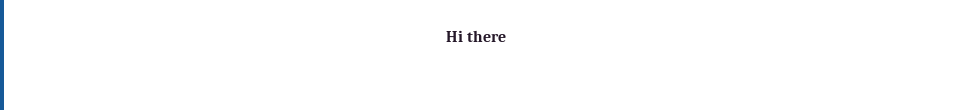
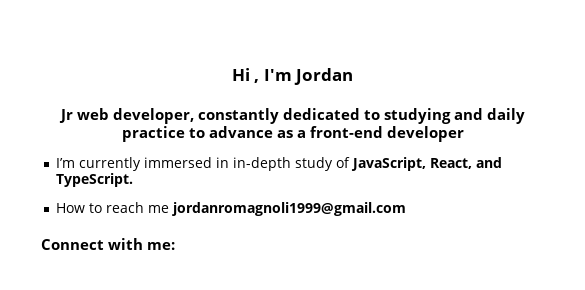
- Hi there
+ Hi , I'm Jordan
+ Jr web developer, constantly dedicated to studying and daily practice to advance as a front-end developer
+ I’m currently immersed in in-depth study of JavaScript, React, and TypeScript.
+ How to reach me jordanromagnoli1999@gmail.com
+ Connect with me:

